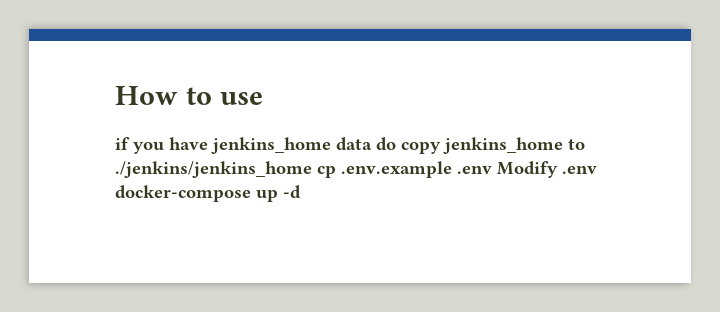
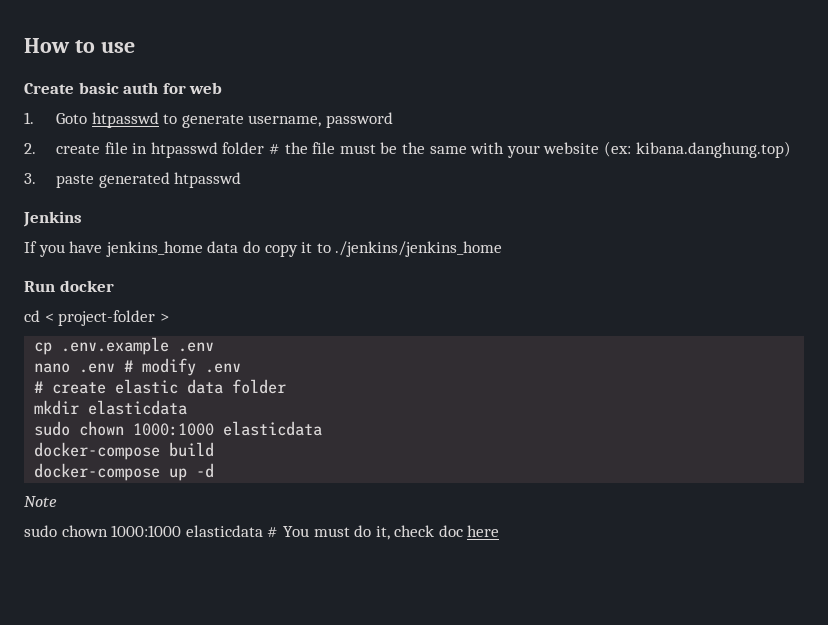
- if you have jenkins_home data do copy jenkins_home to ./jenkins/jenkins_home cp .env.example .env Modify .env docker-compose up -d
+ Create basic auth for web
+ 1. Goto htpasswd to generate username, password
+ 2. create file in htpasswd folder # the file must be the same with your website (ex: kibana.danghung.top)
+ 3. paste generated htpasswd
+ Jenkins
+ If you have jenkins_home data do copy it to ./jenkins/jenkins_home
+ Run docker
+ cd < project-folder >
+ cp .env.example .env
+ nano .env # modify .env
+ # create elastic data folder
+ mkdir elasticdata
+ sudo chown 1000:1000 elasticdata
+ docker-compose build
+ docker-compose up -d
+ Note
+ sudo chown 1000:1000 elasticdata # You must do it, check doc here

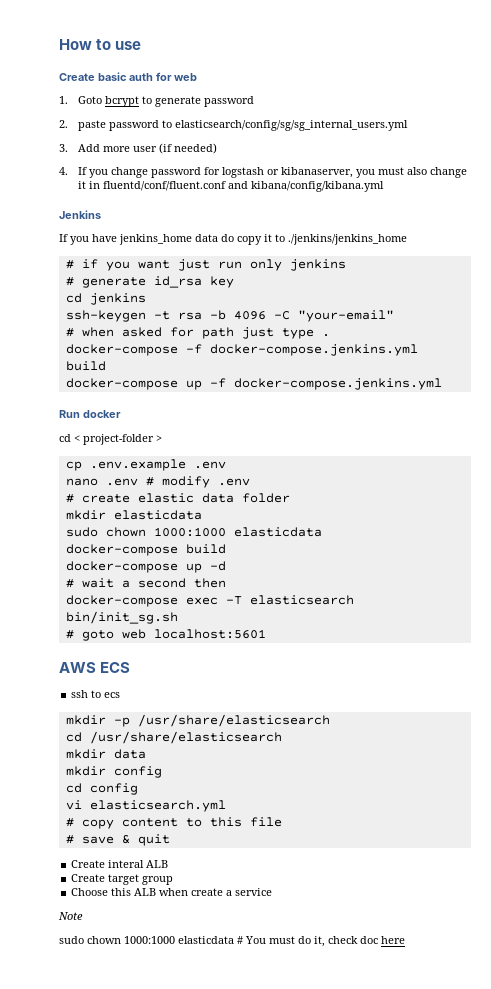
- 1. Goto htpasswd to generate username, password
+ 1. Goto bcrypt to generate password
- 2. create file in htpasswd folder # the file must be the same with your website (ex: kibana.danghung.top)
- 3. paste generated htpasswd
+ 2. paste password to elasticsearch/config/sg/sg_internal_users.yml
+ 3. Add more user (if needed)
+ 4. If you change password for logstash or kibanaserver, you must also change it in fluentd/conf/fluent.conf and kibana/config/kibana.yml
+ # if you want just run only jenkins
+ # generate id_rsa key
+ cd jenkins
+ ssh-keygen -t rsa -b 4096 -C "your-email"
+ # when asked for path just type .
+ docker-compose -f docker-compose.jenkins.yml build
+ docker-compose up -f docker-compose.jenkins.yml
+ # wait a second then
+ docker-compose exec -T elasticsearch bin/init_sg.sh
+ # goto web localhost:5601
+ AWS ECS
+ ssh to ecs
+ mkdir -p /usr/share/elasticsearch
+ cd /usr/share/elasticsearch
+ mkdir data
+ mkdir config
+ cd config
+ vi elasticsearch.yml
+ # copy content to this file
+ # save & quit
+ Create interal ALB
+ Create target group
+ Choose this ALB when create a service

